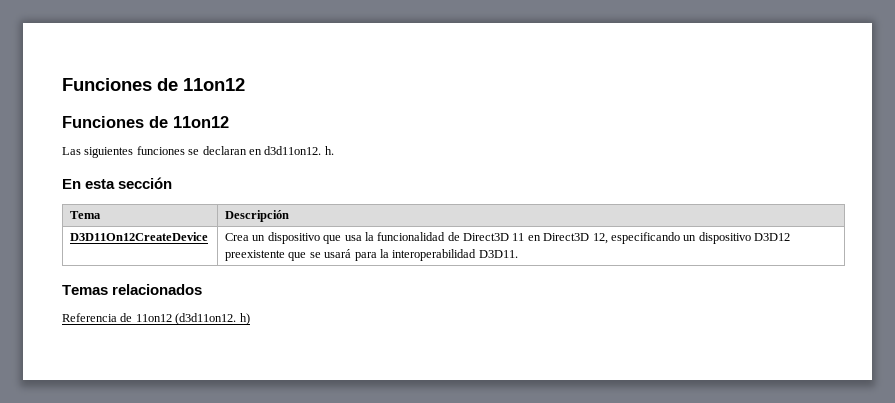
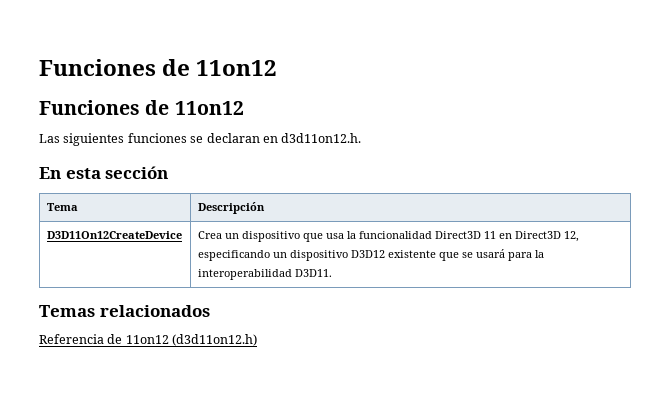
- Las siguientes funciones se declaran en d3d11on12. h.
+ Las siguientes funciones se declaran en d3d11on12.h.
- D3D11On12CreateDevice | Crea un dispositivo que usa la funcionalidad de Direct3D 11 en Direct3D 12, especificando un dispositivo D3D12 preexistente que se usará para la interoperabilidad D3D11.
+ D3D11On12CreateDevice | Crea un dispositivo que usa la funcionalidad Direct3D 11 en Direct3D 12, especificando un dispositivo D3D12 existente que se usará para la interoperabilidad D3D11.
- Referencia de 11on12 (d3d11on12. h)
+ Referencia de 11on12 (d3d11on12.h)

